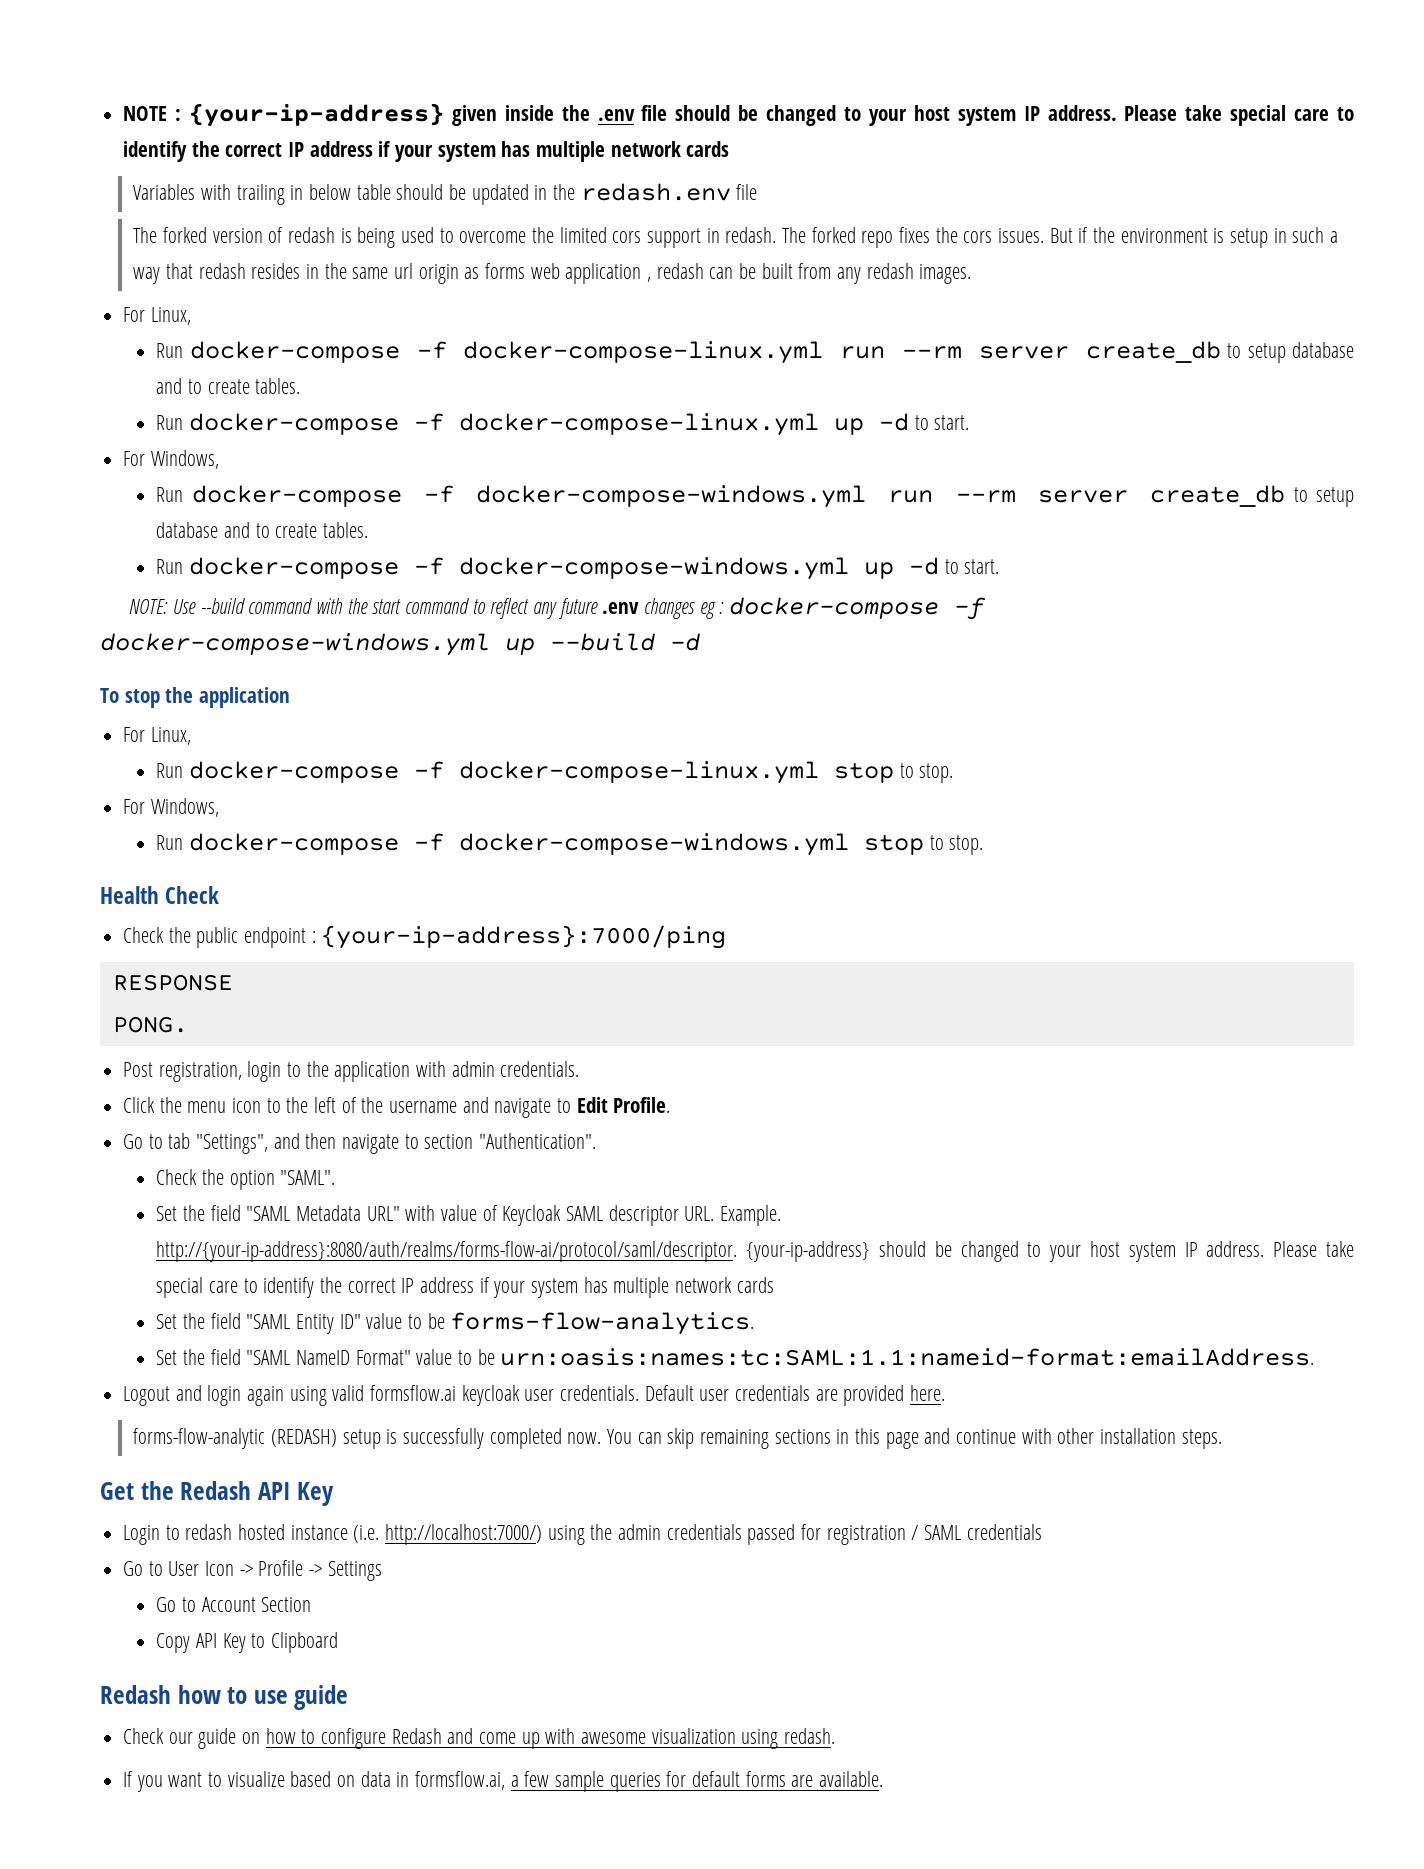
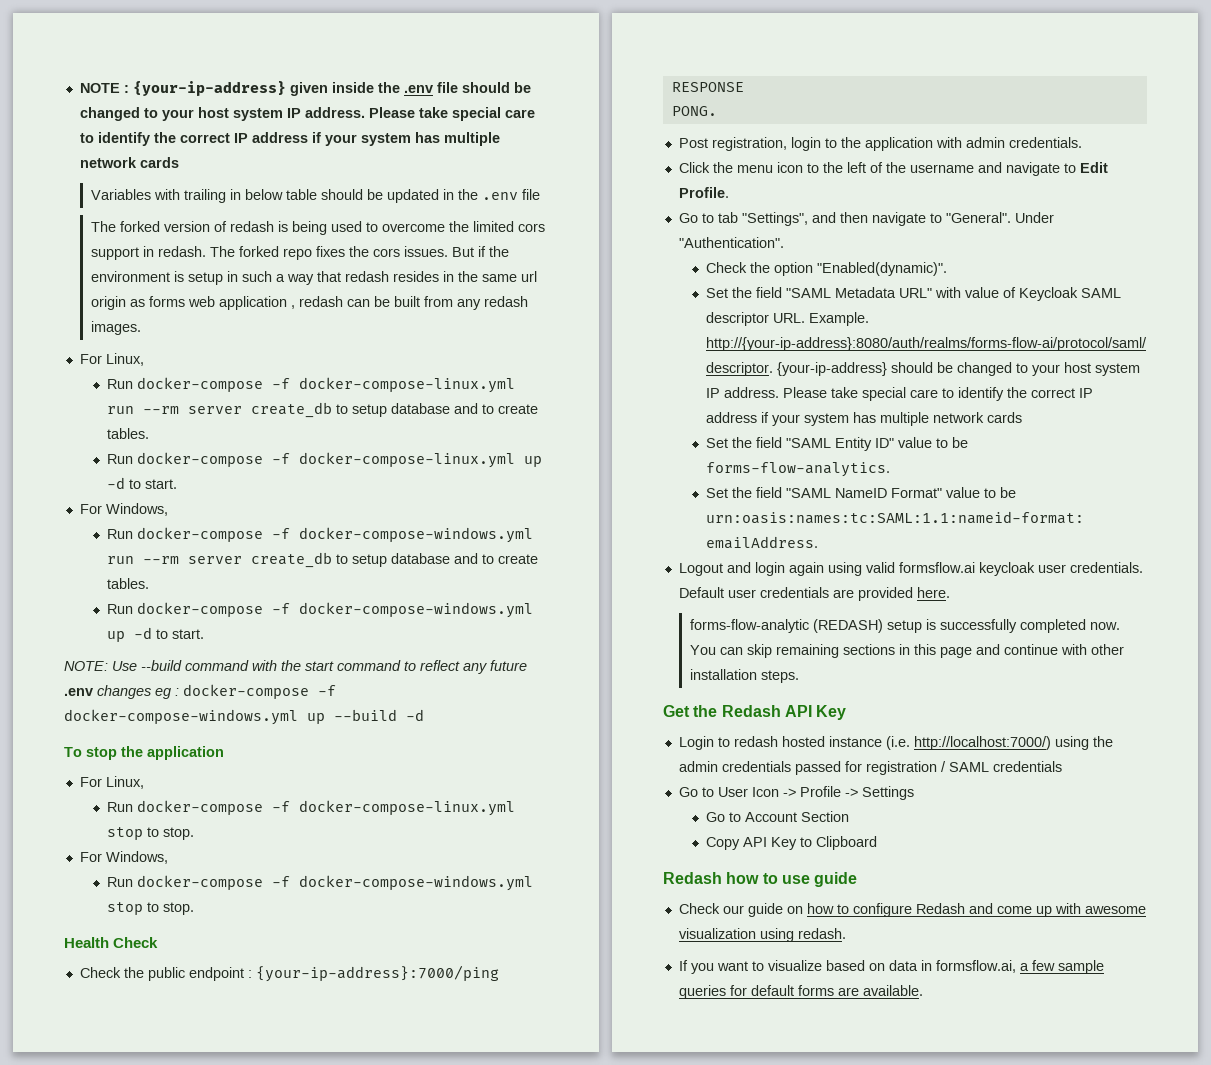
- Variables with trailing in below table should be updated in the redash.env file
+ Variables with trailing in below table should be updated in the .env file
- Go to tab "Settings", and then navigate to section "Authentication".
+ Go to tab "Settings", and then navigate to "General". Under "Authentication".
- Check the option "SAML".
+ Check the option "Enabled(dynamic)".

